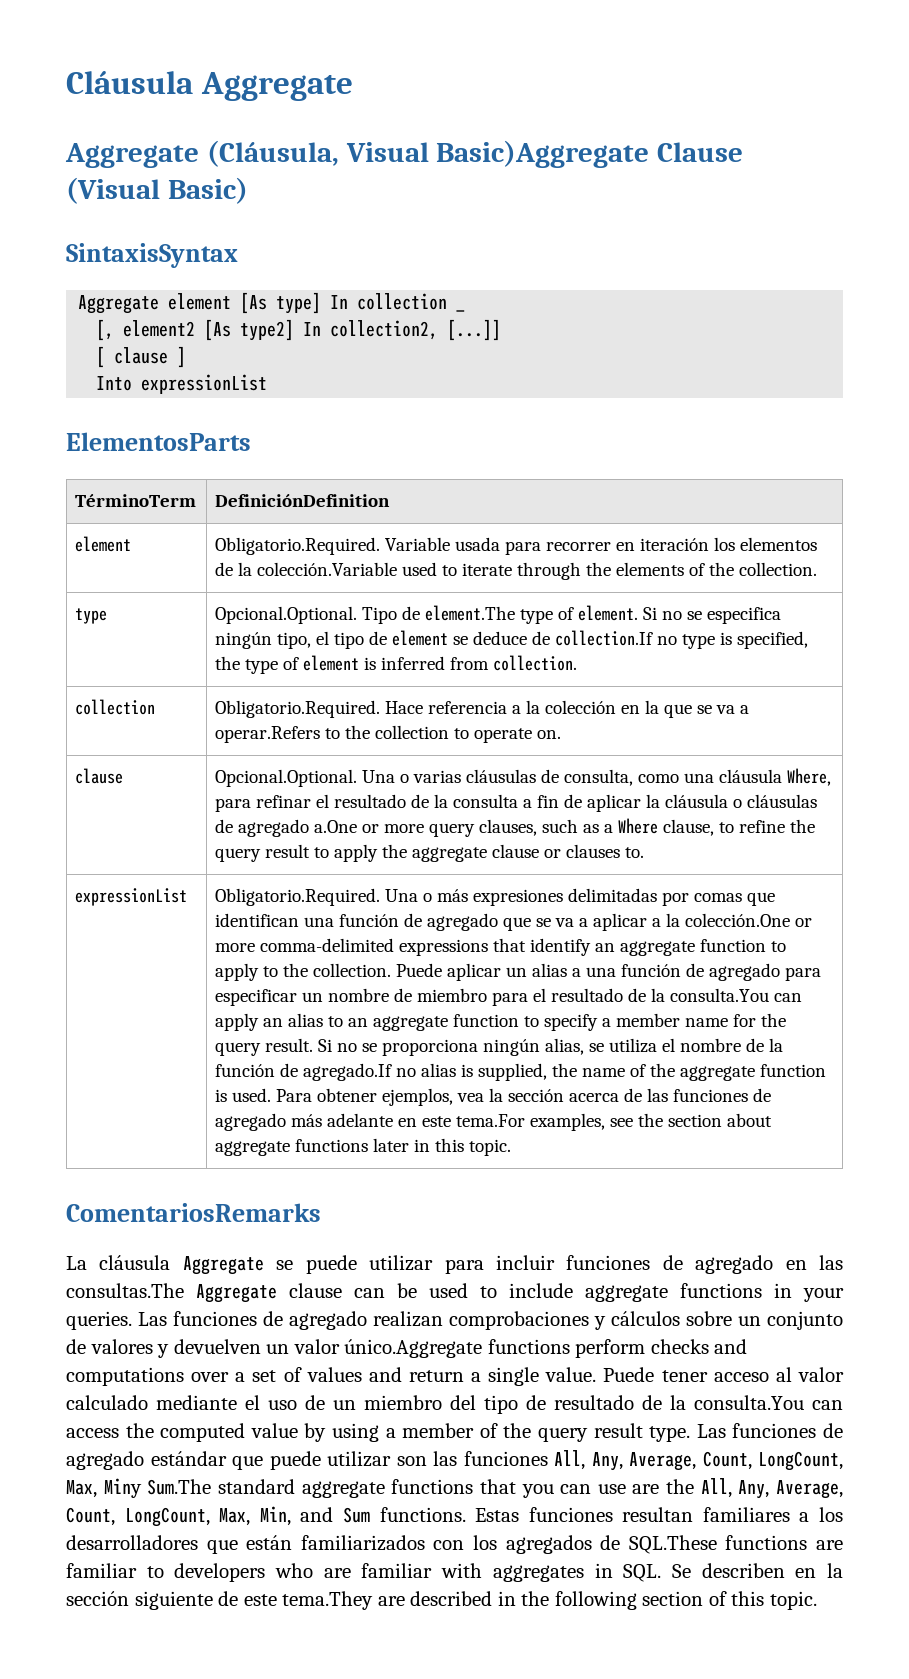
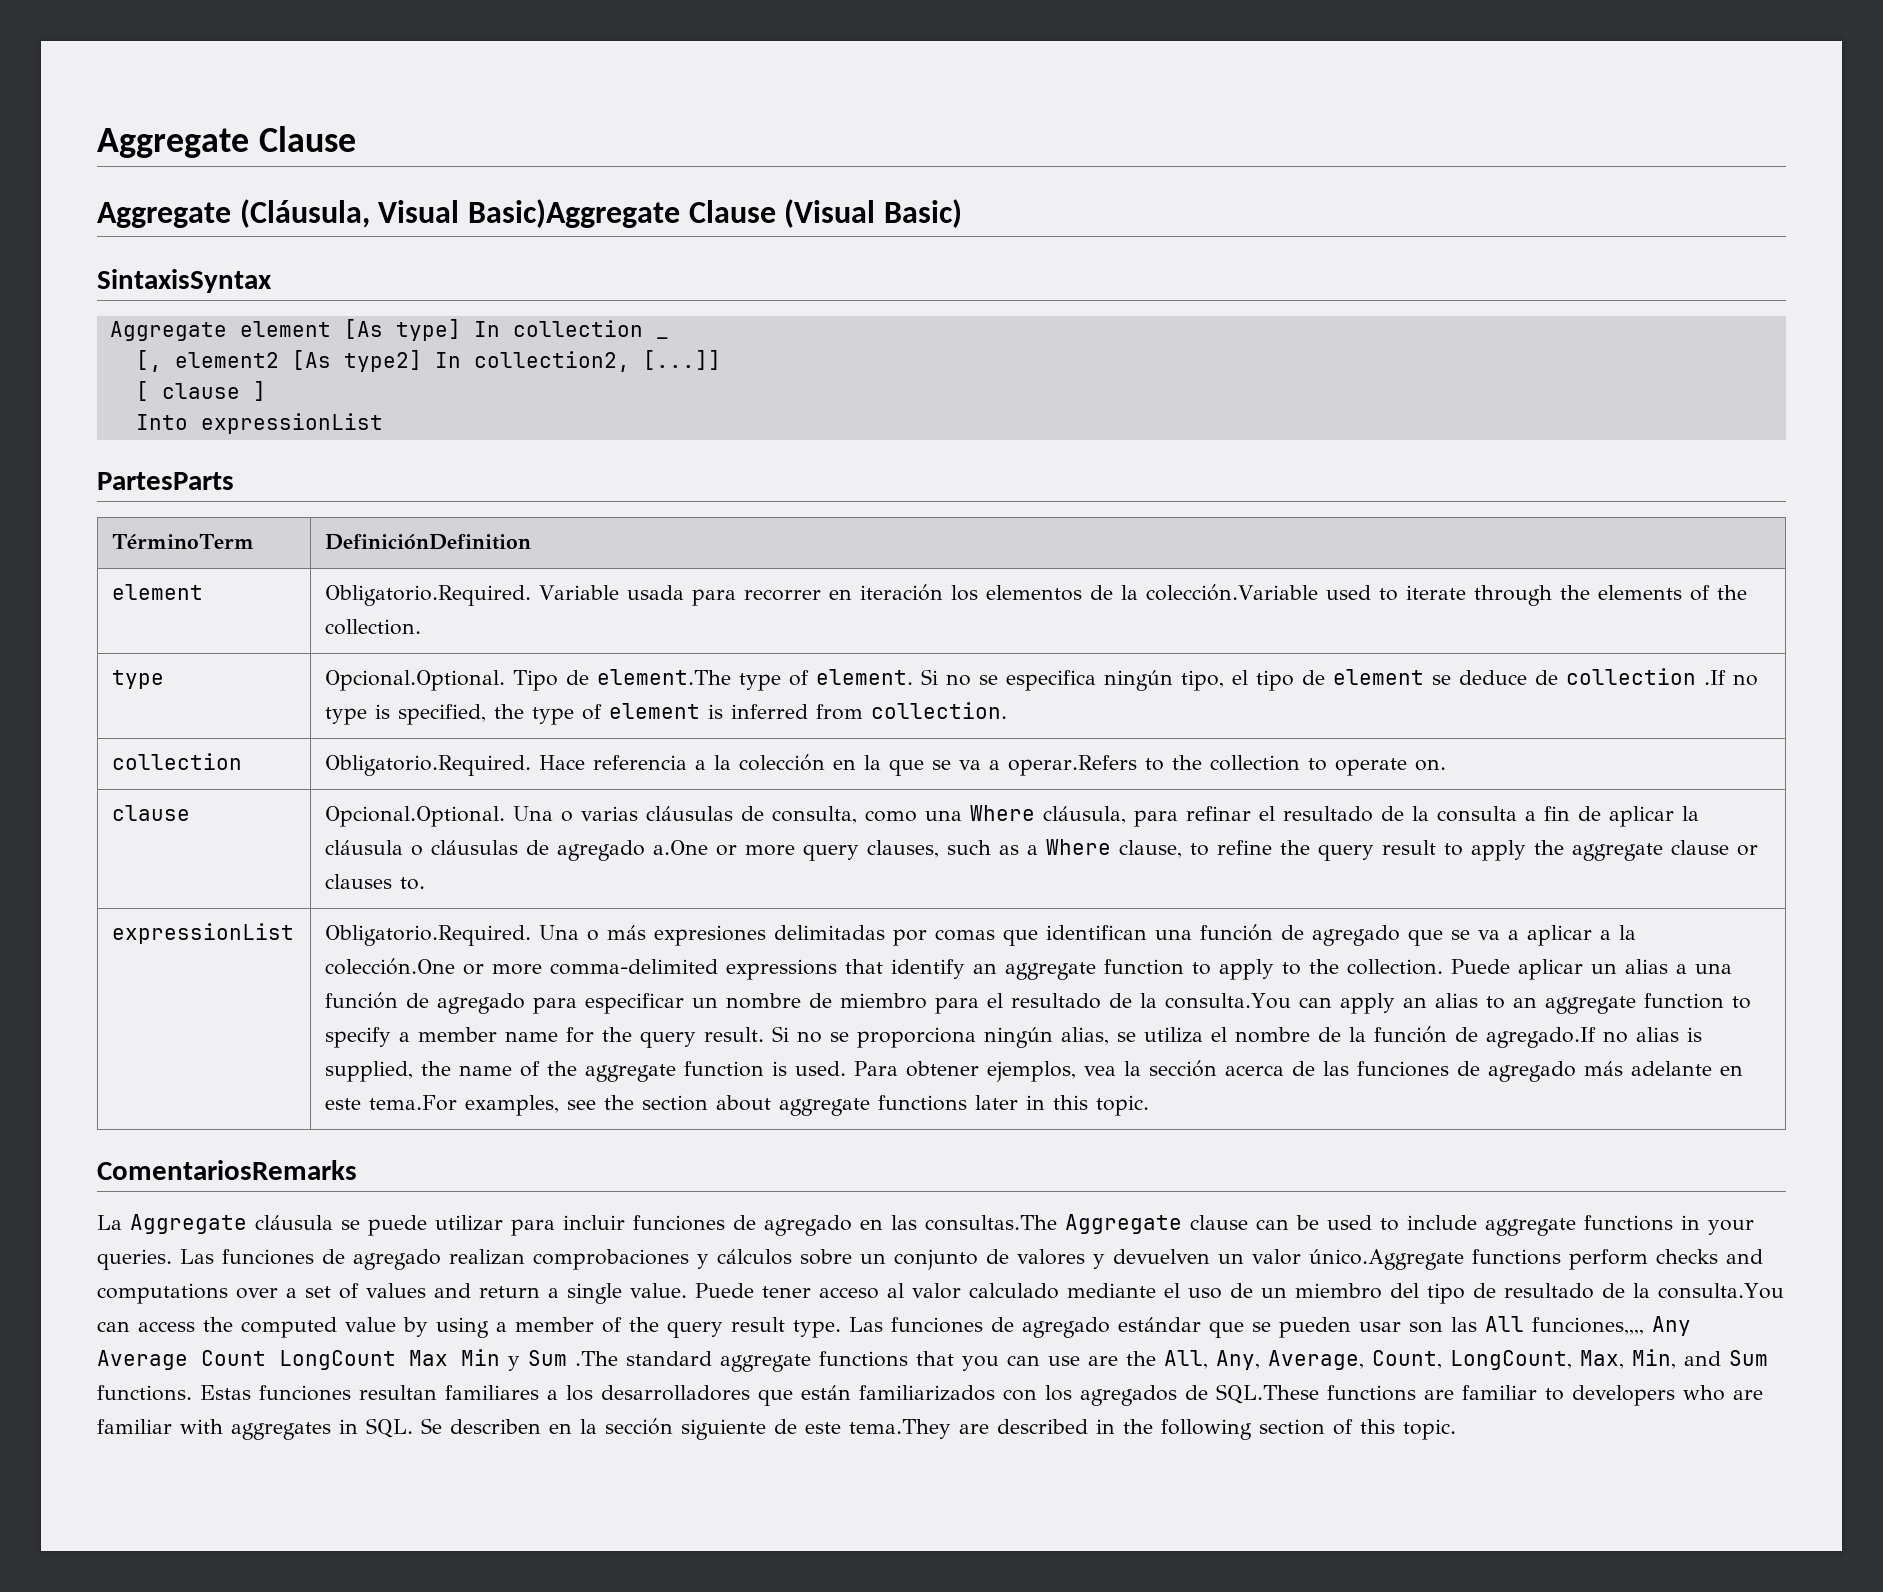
- Cláusula Aggregate
+ Aggregate Clause
- ElementosParts
+ PartesParts
- type | Opcional.Optional. Tipo de element.The type of element. Si no se especifica ningún tipo, el tipo de element se deduce de collection.If no type is specified, the type of element is inferred from collection.
+ type | Opcional.Optional. Tipo de element.The type of element. Si no se especifica ningún tipo, el tipo de element se deduce de collection .If no type is specified, the type of element is inferred from collection.
- Opcional.Optional. Una o varias cláusulas de consulta, como una cláusula Where, para refinar el resultado de la consulta a fin de aplicar la cláusula o cláusulas de agregado a.One or more query clauses, such as a Where clause, to refine the query result to apply the aggregate clause or clauses to.
+ Opcional.Optional. Una o varias cláusulas de consulta, como una Where cláusula, para refinar el resultado de la consulta a fin de aplicar la cláusula o cláusulas de agregado a.One or more query clauses, such as a Where clause, to refine the query result to apply the aggregate clause or clauses to.
- La cláusula Aggregate se puede utilizar para incluir funciones de agregado en las consultas.The Aggregate clause can be used to include aggregate functions in your queries.
+ La Aggregate cláusula se puede utilizar para incluir funciones de agregado en las consultas.The Aggregate clause can be used to include aggregate functions in your queries.
- Las funciones de agregado estándar que puede utilizar son las funciones All, Any, Average, Count, LongCount, Max, Miny Sum.The standard aggregate functions that you can use are the All, Any, Average, Count, LongCount, Max, Min, and Sum functions.
+ Las funciones de agregado estándar que se pueden usar son las All funciones,,,, Any Average Count LongCount Max Min y Sum .The standard aggregate functions that you can use are the All, Any, Average, Count, LongCount, Max, Min, and Sum functions.

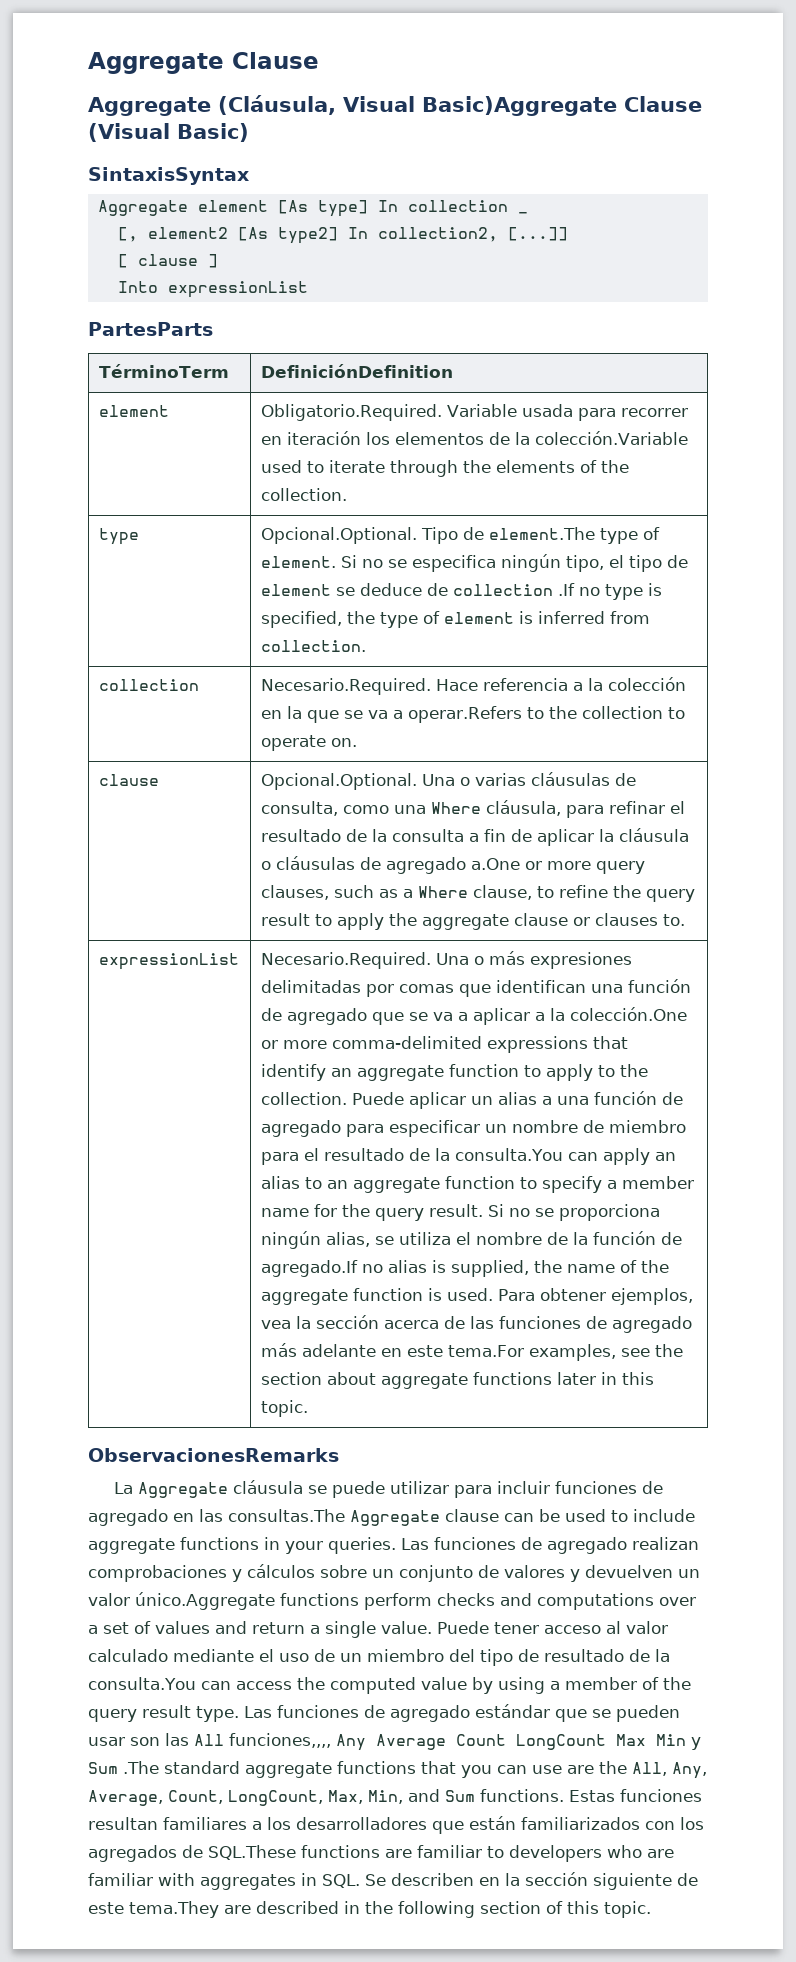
- collection | Obligatorio.Required. Hace referencia a la colección en la que se va a operar.Refers to the collection to operate on.
+ collection | Necesario.Required. Hace referencia a la colección en la que se va a operar.Refers to the collection to operate on.
- Obligatorio.Required. Una o más expresiones delimitadas por comas que identifican una función de agregado que se va a aplicar a la colección.One or more comma-delimited expressions that identify an aggregate function to apply to the collection.
+ Necesario.Required. Una o más expresiones delimitadas por comas que identifican una función de agregado que se va a aplicar a la colección.One or more comma-delimited expressions that identify an aggregate function to apply to the collection.
- ComentariosRemarks
+ ObservacionesRemarks

